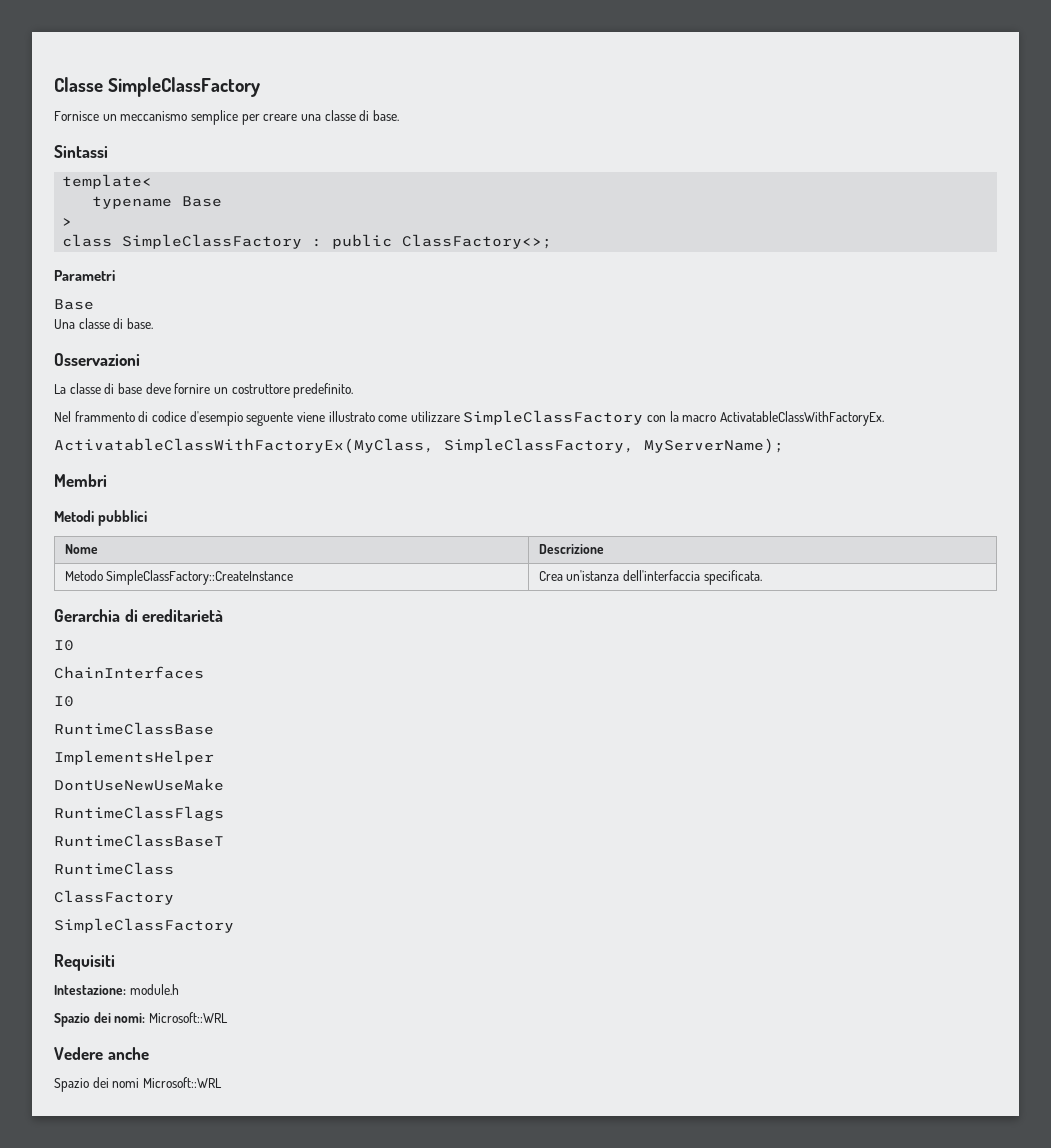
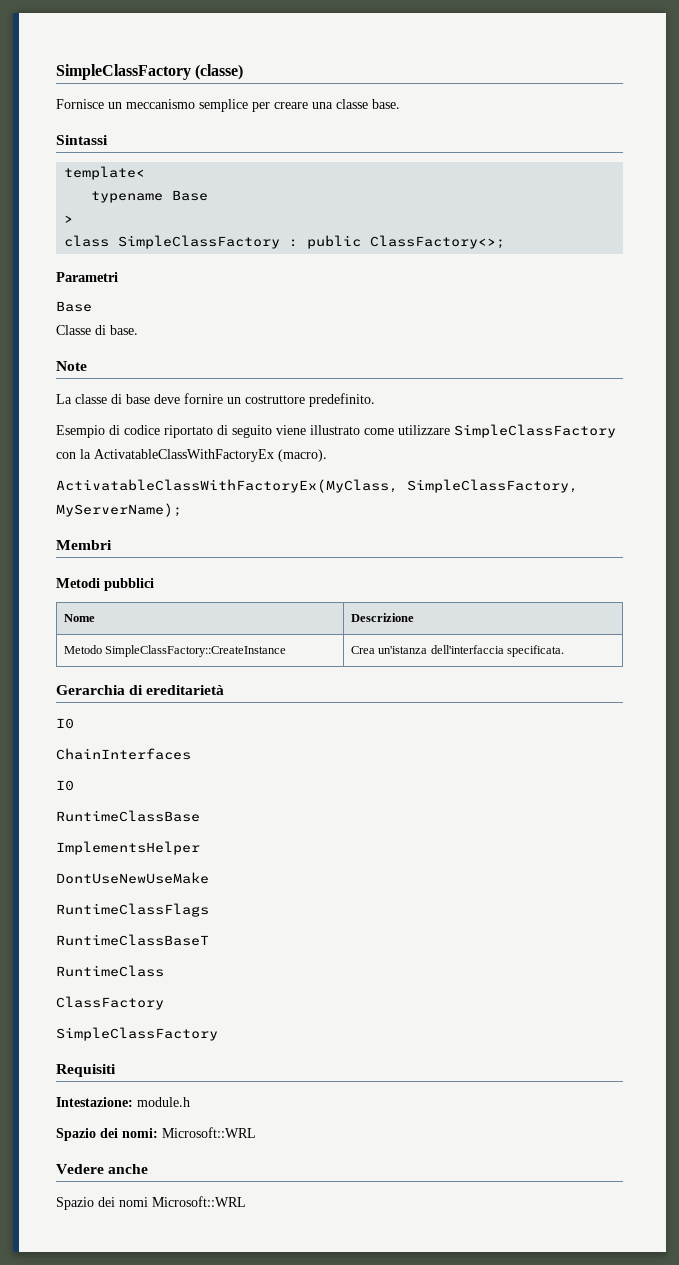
- Classe SimpleClassFactory
+ SimpleClassFactory (classe)
- Fornisce un meccanismo semplice per creare una classe di base.
+ Fornisce un meccanismo semplice per creare una classe base.
- Una classe di base.
- Osservazioni
+ Classe di base.
+ Note
- Nel frammento di codice d'esempio seguente viene illustrato come utilizzare SimpleClassFactory con la macro ActivatableClassWithFactoryEx.
+ Esempio di codice riportato di seguito viene illustrato come utilizzare SimpleClassFactory con la ActivatableClassWithFactoryEx (macro).

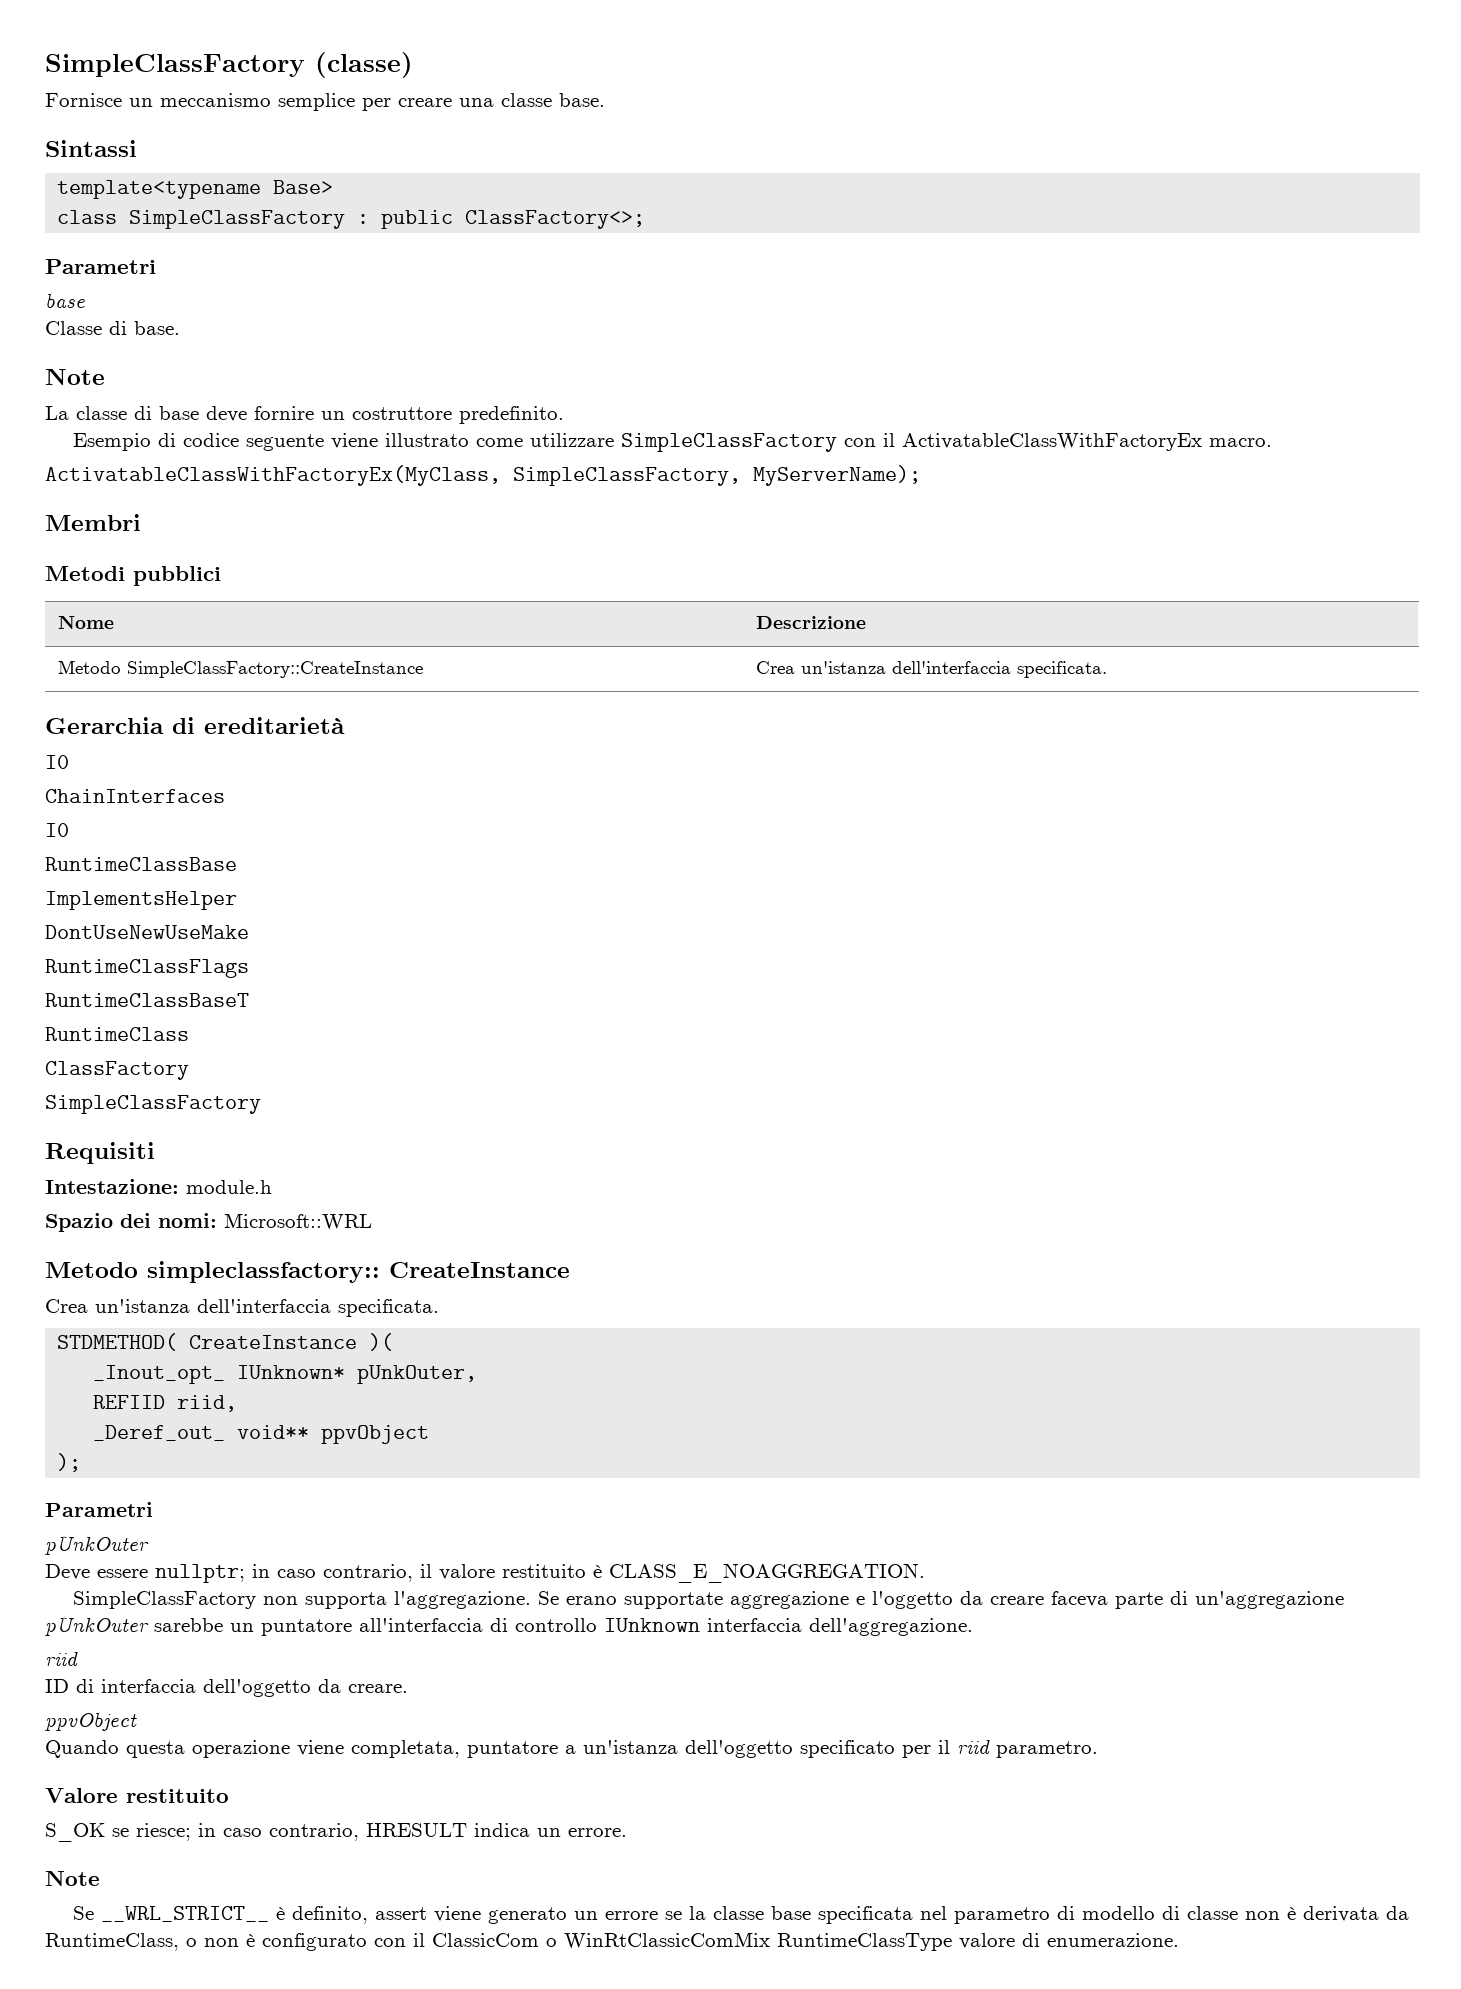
- template<
- typename Base
- >
+ template<typename Base>
  class SimpleClassFactory : public ClassFactory<>;
  Parametri
- Base
+ base
- Esempio di codice riportato di seguito viene illustrato come utilizzare SimpleClassFactory con la ActivatableClassWithFactoryEx (macro).
+ Esempio di codice seguente viene illustrato come utilizzare SimpleClassFactory con il ActivatableClassWithFactoryEx macro.
- Vedere anche
- Spazio dei nomi Microsoft::WRL
+ Metodo simpleclassfactory:: CreateInstance
+ Crea un'istanza dell'interfaccia specificata.
+ STDMETHOD( CreateInstance )(
+ _Inout_opt_ IUnknown* pUnkOuter,
+ REFIID riid,
+ _Deref_out_ void** ppvObject
+ );
+ Parametri
+ pUnkOuter
+ Deve essere nullptr; in caso contrario, il valore restituito è CLASS_E_NOAGGREGATION.
+ SimpleClassFactory non supporta l'aggregazione. Se erano supportate aggregazione e l'oggetto da creare faceva parte di un'aggregazione pUnkOuter sarebbe un puntatore all'interfaccia di controllo IUnknown interfaccia dell'aggregazione.
+ riid
+ ID di interfaccia dell'oggetto da creare.
+ ppvObject
+ Quando questa operazione viene completata, puntatore a un'istanza dell'oggetto specificato per il riid parametro.
+ Valore restituito
+ S_OK se riesce; in caso contrario, HRESULT indica un errore.
+ Note
+ Se __WRL_STRICT__ è definito, assert viene generato un errore se la classe base specificata nel parametro di modello di classe non è derivata da RuntimeClass, o non è configurato con il ClassicCom o WinRtClassicComMix RuntimeClassType valore di enumerazione.

